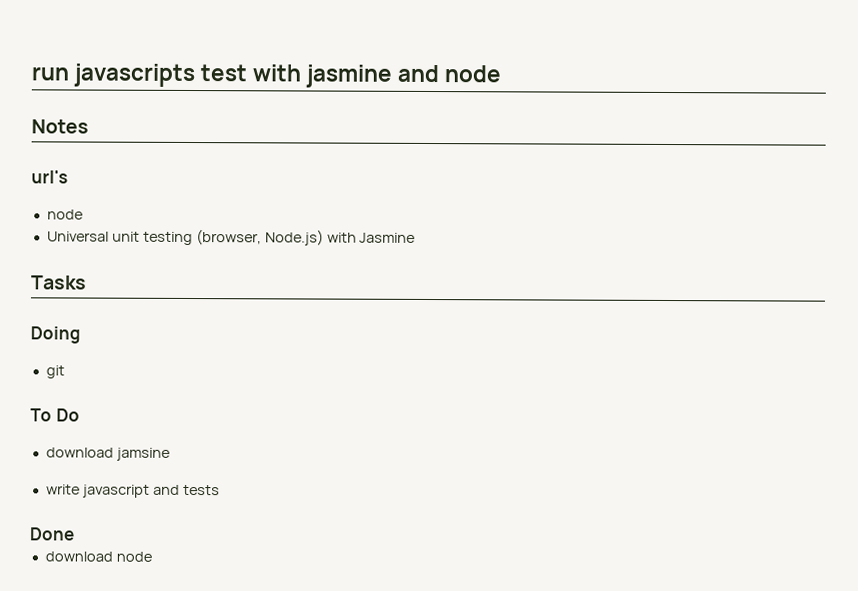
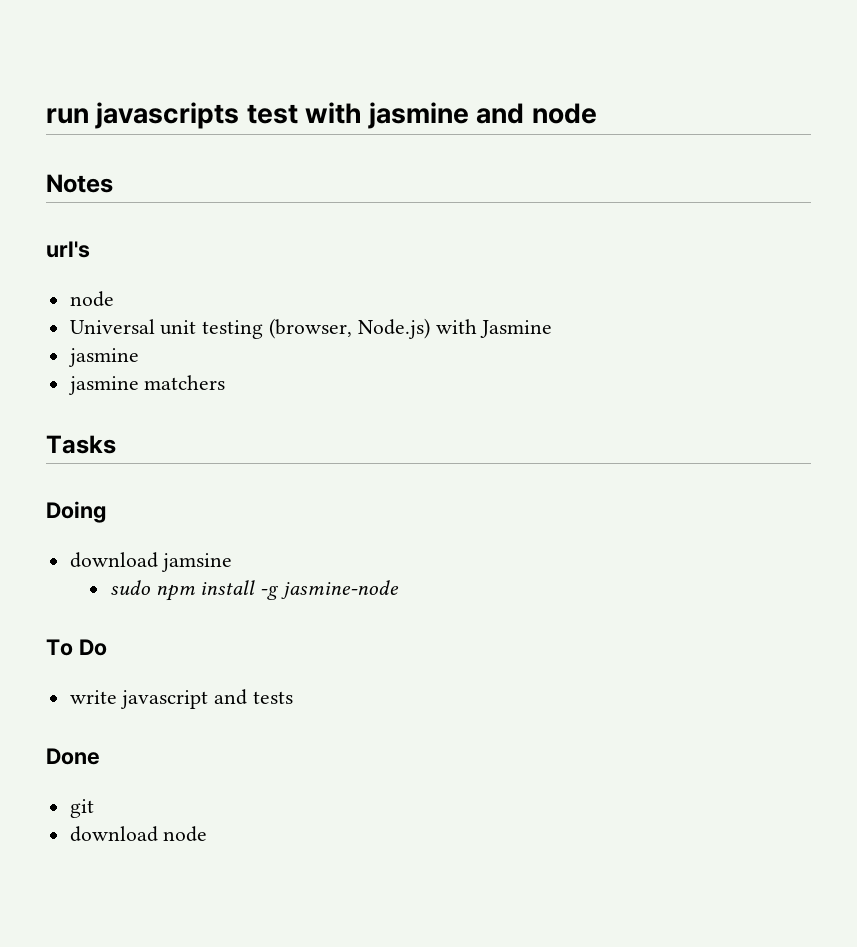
  Universal unit testing (browser, Node.js) with Jasmine
+ jasmine
+ jasmine matchers
- git
+ download jamsine
+ sudo npm install -g jasmine-node
- download jamsine
+ git

